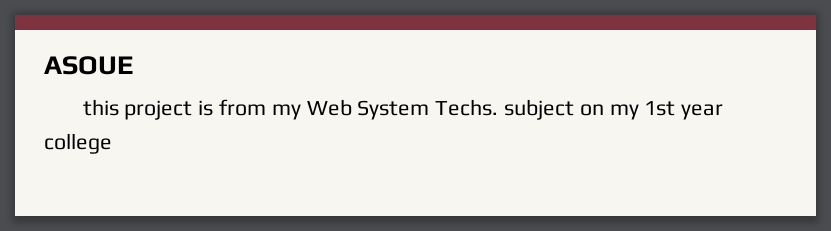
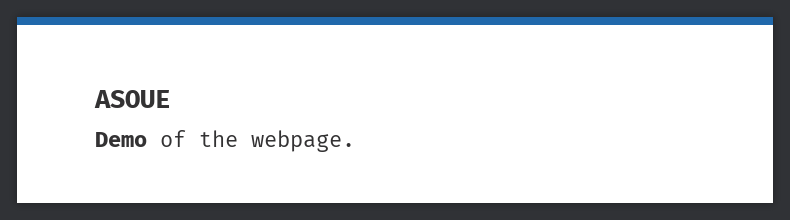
- this project is from my Web System Techs. subject on my 1st year college
+ Demo of the webpage.

